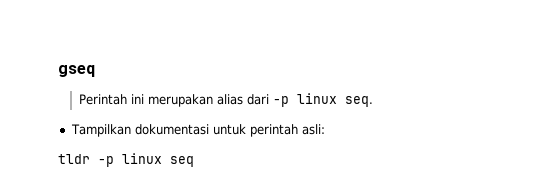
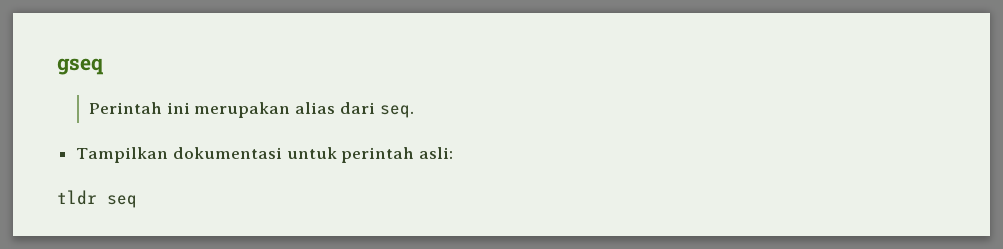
- Perintah ini merupakan alias dari -p linux seq.
+ Perintah ini merupakan alias dari seq.
- tldr -p linux seq
+ tldr seq

